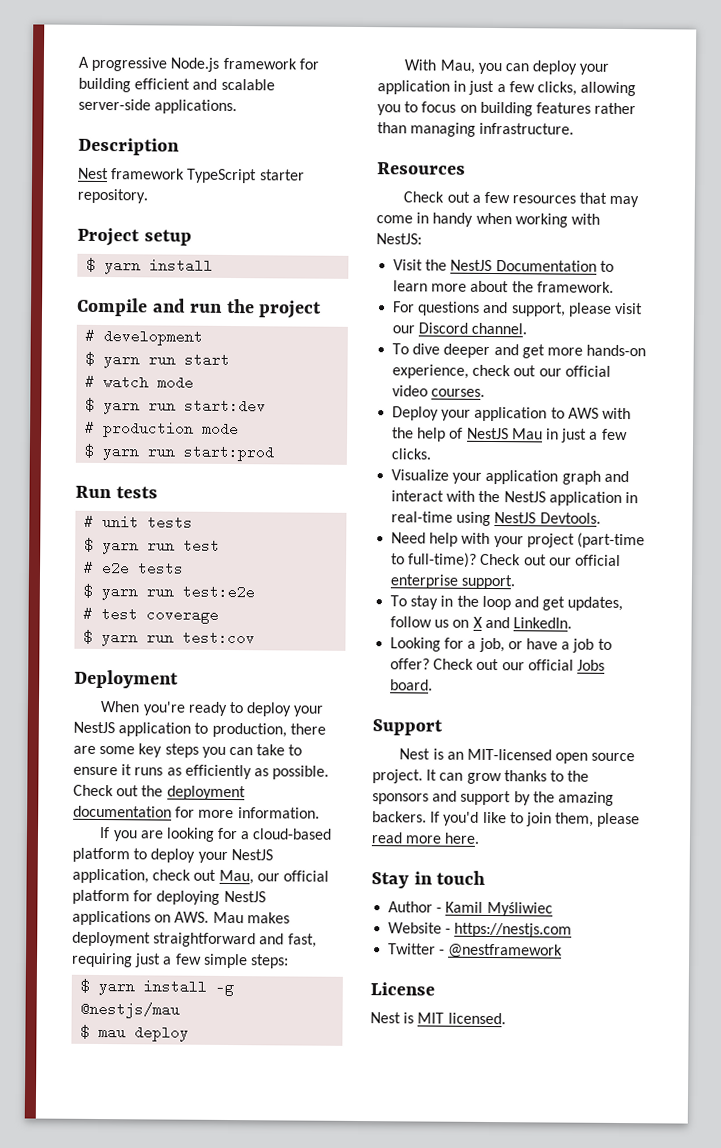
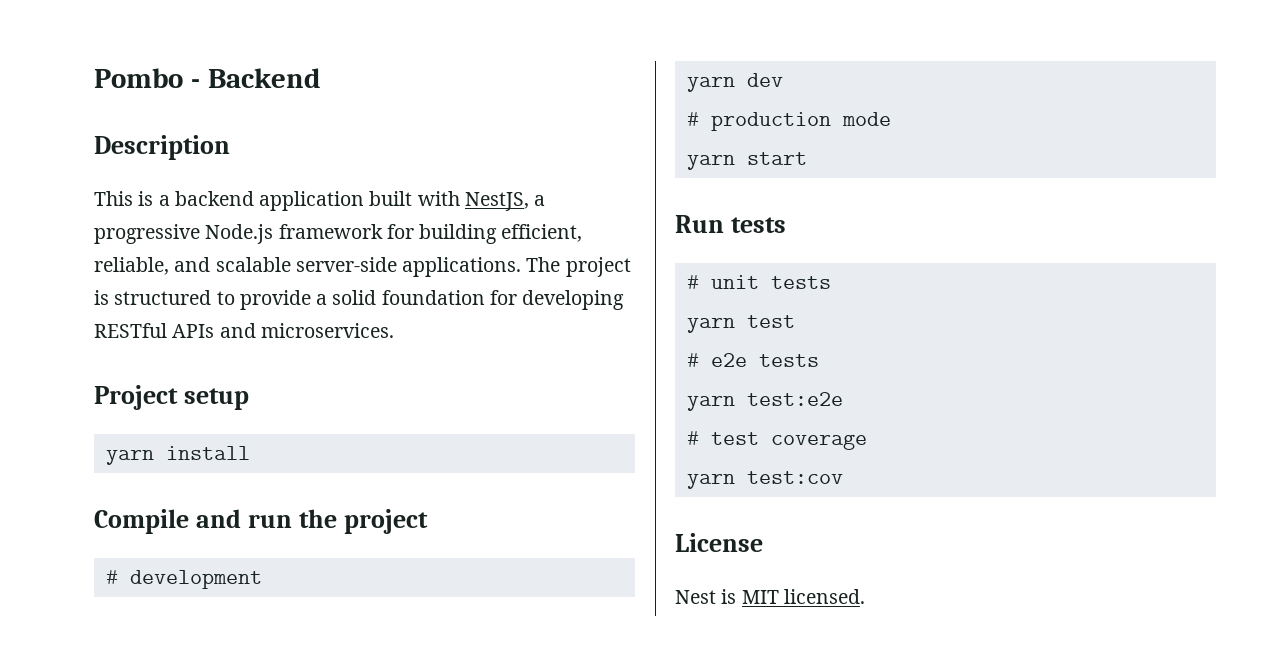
- A progressive Node.js framework for building efficient and scalable server-side applications.
+ Pombo - Backend
  Description
- Nest framework TypeScript starter repository.
+ This is a backend application built with NestJS, a progressive Node.js framework for building efficient, reliable, and scalable server-side applications. The project is structured to provide a solid foundation for developing RESTful APIs and microservices.
  Project setup
- $ yarn install
+ yarn install
- $ yarn run start
- # watch mode
- $ yarn run start:dev
+ yarn dev
- $ yarn run start:prod
+ yarn start
- $ yarn run test
+ yarn test
- $ yarn run test:e2e
+ yarn test:e2e
- $ yarn run test:cov
- Deployment
- When you're ready to deploy your NestJS application to production, there are some key steps you can take to ensure it runs as efficiently as possible. Check out the deployment documentation for more information.
- If you are looking for a cloud-based platform to deploy your NestJS application, check out Mau, our official platform for deploying NestJS applications on AWS. Mau makes deployment straightforward and fast, requiring just a few simple steps:
- $ yarn install -g @nestjs/mau
- $ mau deploy
- With Mau, you can deploy your application in just a few clicks, allowing you to focus on building features rather than managing infrastructure.
- Resources
- Check out a few resources that may come in handy when working with NestJS:
- Visit the NestJS Documentation to learn more about the framework.
- For questions and support, please visit our Discord channel.
- To dive deeper and get more hands-on experience, check out our official video courses.
- Deploy your application to AWS with the help of NestJS Mau in just a few clicks.
- Visualize your application graph and interact with the NestJS application in real-time using NestJS Devtools.
- Need help with your project (part-time to full-time)? Check out our official enterprise support.
- To stay in the loop and get updates, follow us on X and LinkedIn.
- Looking for a job, or have a job to offer? Check out our official Jobs board.
- Support
- Nest is an MIT-licensed open source project. It can grow thanks to the sponsors and support by the amazing backers. If you'd like to join them, please read more here.
- Stay in touch
- Author - Kamil Myśliwiec
- Website - https://nestjs.com
- Twitter - @nestframework
+ yarn test:cov

